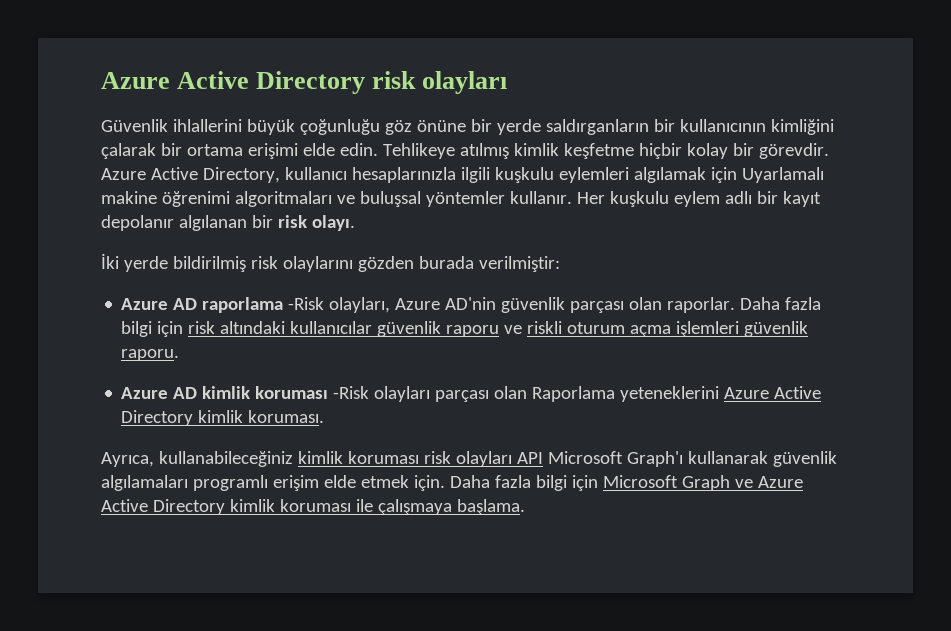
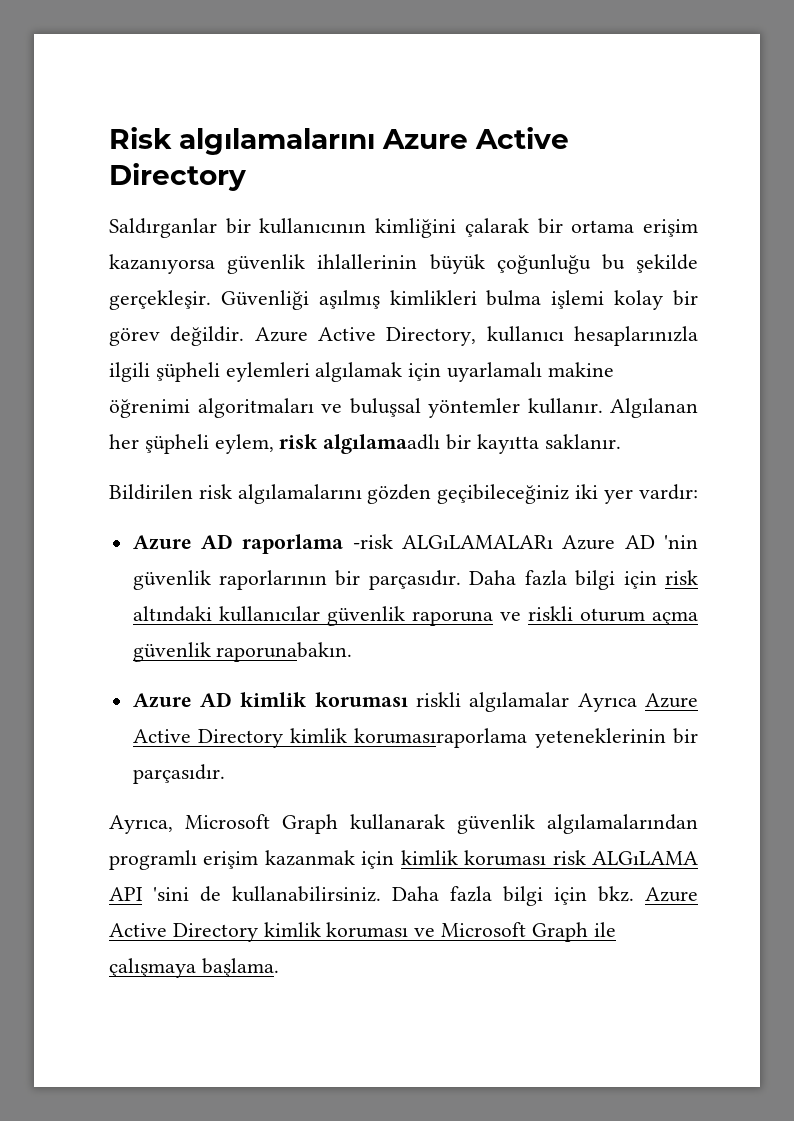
- Azure Active Directory risk olayları
- Güvenlik ihlallerini büyük çoğunluğu göz önüne bir yerde saldırganların bir kullanıcının kimliğini çalarak bir ortama erişimi elde edin. Tehlikeye atılmış kimlik keşfetme hiçbir kolay bir görevdir.
+ Risk algılamalarını Azure Active Directory
+ Saldırganlar bir kullanıcının kimliğini çalarak bir ortama erişim kazanıyorsa güvenlik ihlallerinin büyük çoğunluğu bu şekilde gerçekleşir. Güvenliği aşılmış kimlikleri bulma işlemi kolay bir görev değildir.
- Azure Active Directory, kullanıcı hesaplarınızla ilgili kuşkulu eylemleri algılamak için Uyarlamalı makine öğrenimi algoritmaları ve buluşsal yöntemler kullanır.
+ Azure Active Directory, kullanıcı hesaplarınızla ilgili şüpheli eylemleri algılamak için uyarlamalı makine öğrenimi algoritmaları ve buluşsal yöntemler kullanır.
- Her kuşkulu eylem adlı bir kayıt depolanır algılanan bir risk olayı.
- İki yerde bildirilmiş risk olaylarını gözden burada verilmiştir:
- Azure AD raporlama -Risk olayları, Azure AD'nin güvenlik parçası olan raporlar.
+ Algılanan her şüpheli eylem, risk algılamaadlı bir kayıtta saklanır.
+ Bildirilen risk algılamalarını gözden geçibileceğiniz iki yer vardır:
+ Azure AD raporlama -risk ALGıLAMALARı Azure AD 'nin güvenlik raporlarının bir parçasıdır.
- Daha fazla bilgi için risk altındaki kullanıcılar güvenlik raporu ve riskli oturum açma işlemleri güvenlik raporu.
+ Daha fazla bilgi için risk altındaki kullanıcılar güvenlik raporuna ve riskli oturum açma güvenlik raporunabakın.
- Azure AD kimlik koruması -Risk olayları parçası olan Raporlama yeteneklerini Azure Active Directory kimlik koruması.
- Ayrıca, kullanabileceğiniz kimlik koruması risk olayları API Microsoft Graph'ı kullanarak güvenlik algılamaları programlı erişim elde etmek için. Daha fazla bilgi için Microsoft Graph ve Azure Active Directory kimlik koruması ile çalışmaya başlama.
+ Azure AD kimlik koruması riskli algılamalar Ayrıca Azure Active Directory kimlik korumasıraporlama yeteneklerinin bir parçasıdır.
+ Ayrıca, Microsoft Graph kullanarak güvenlik algılamalarından programlı erişim kazanmak için kimlik koruması risk ALGıLAMA API 'sini de kullanabilirsiniz. Daha fazla bilgi için bkz. Azure Active Directory kimlik koruması ve Microsoft Graph ile çalışmaya başlama.

